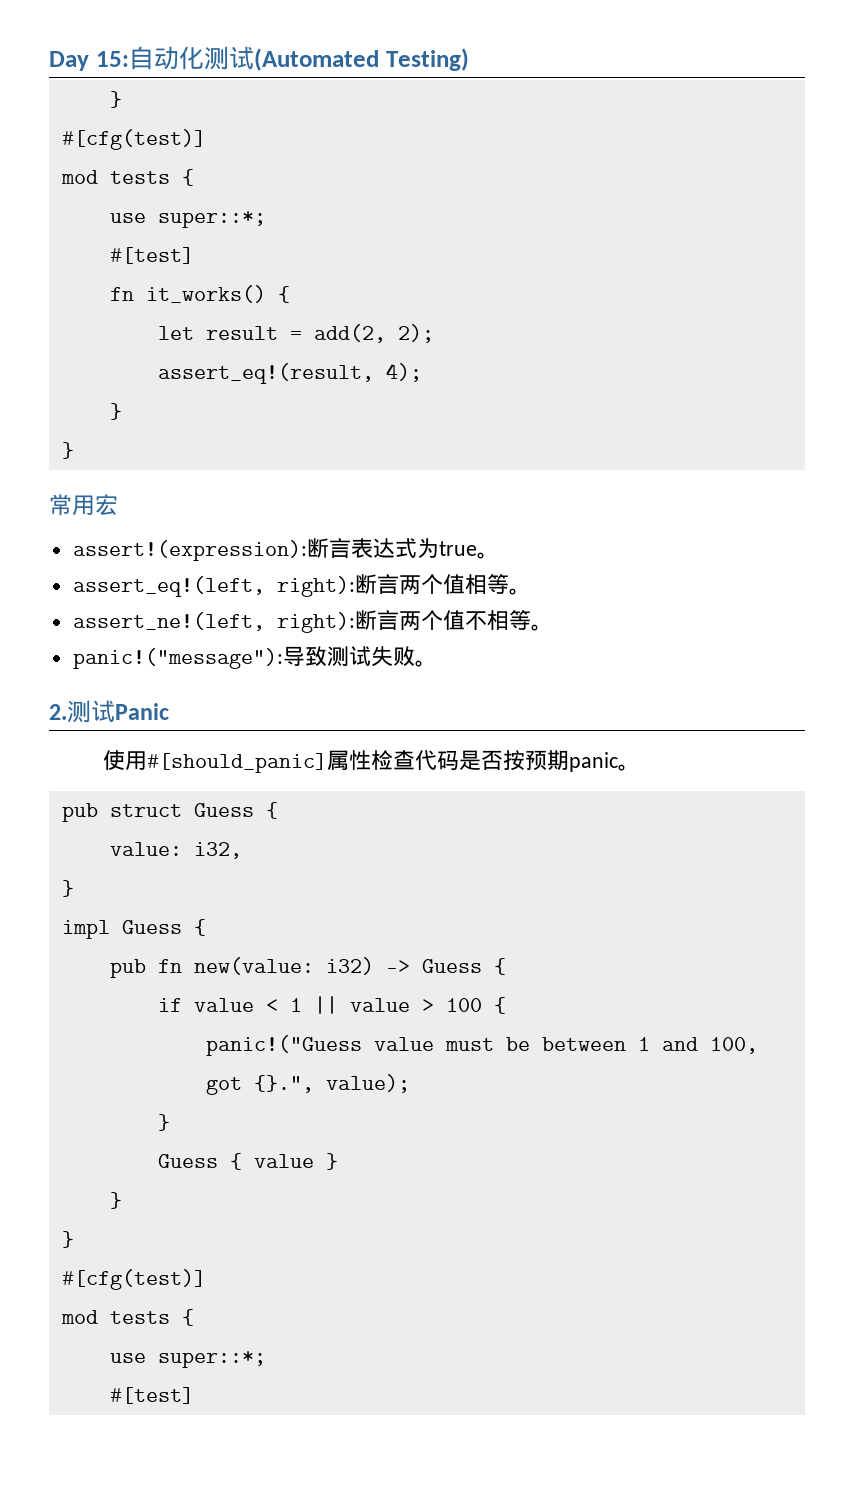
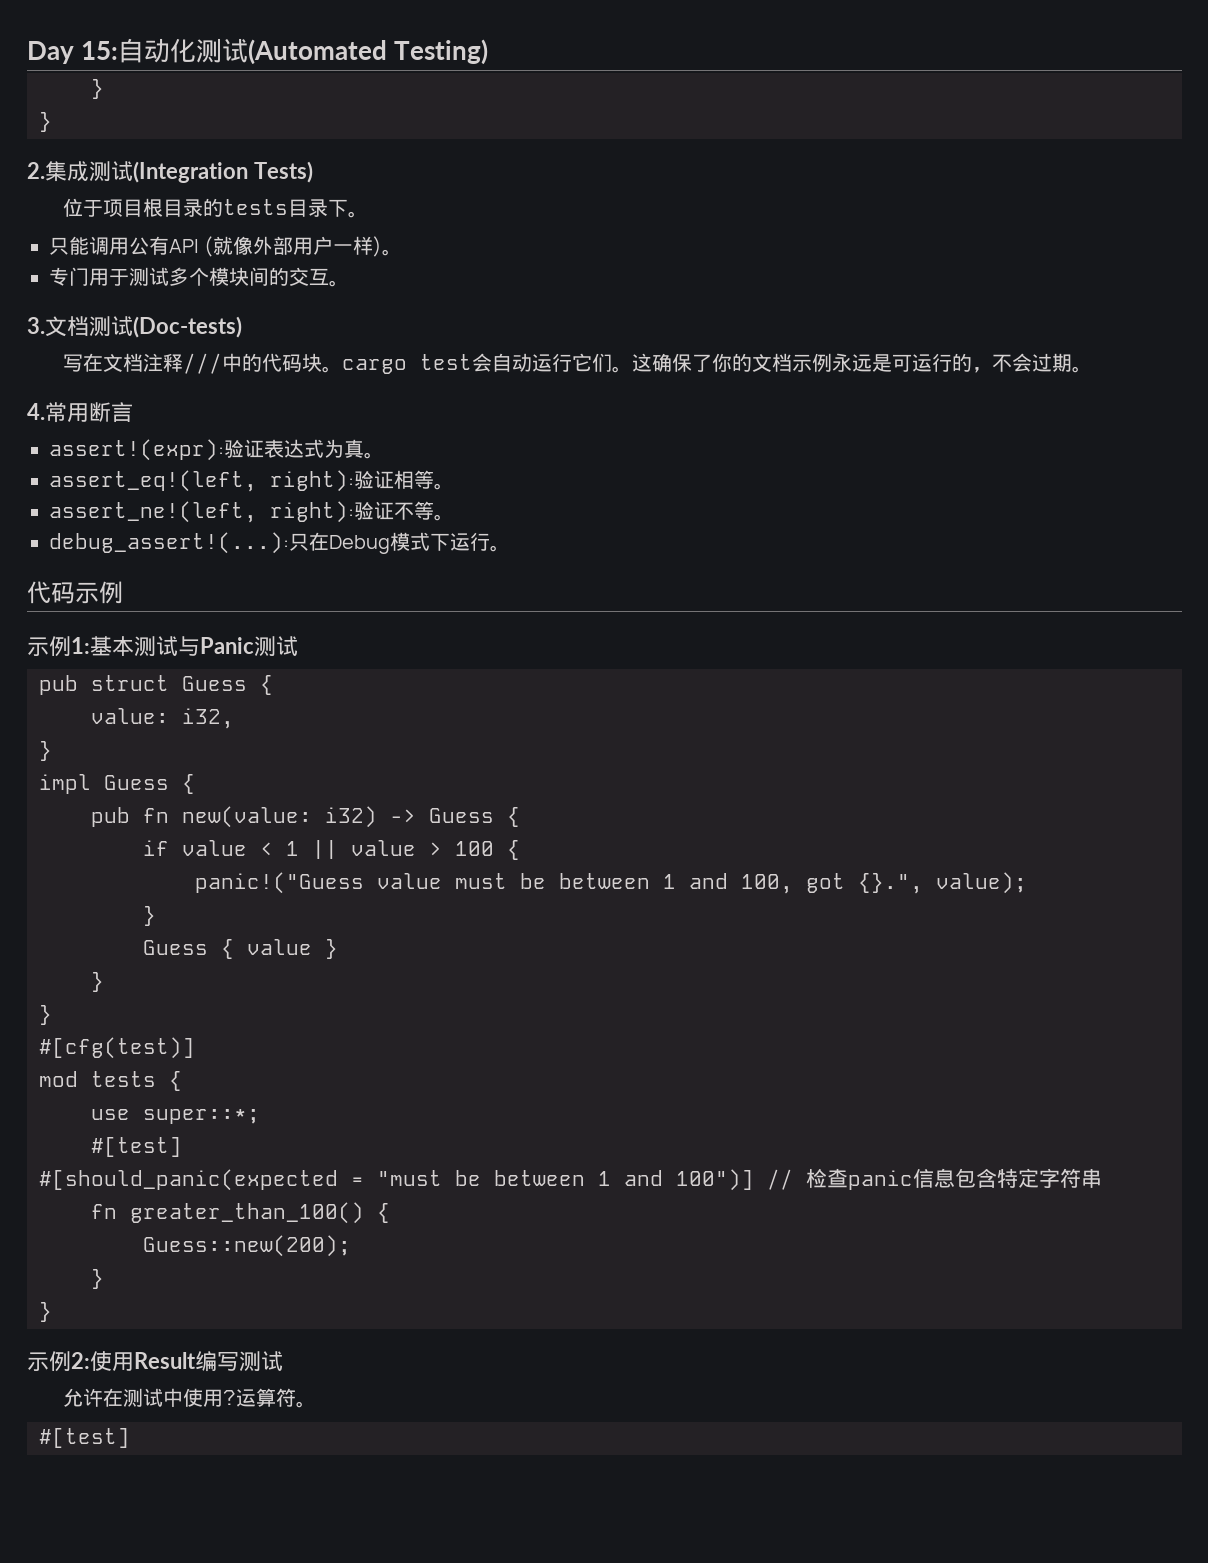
  Day 15:自动化测试(Automated Testing)
  }
- #[cfg(test)]
- mod tests {
- use super::*;
- #[test]
- fn it_works() {
- let result = add(2, 2);
- assert_eq!(result, 4);
  }
- }
- 常用宏
- assert!(expression):断言表达式为true。
+ 2.集成测试(Integration Tests)
+ 位于项目根目录的tests目录下。
+ 只能调用公有API (就像外部用户一样)。
+ 专门用于测试多个模块间的交互。
+ 3.文档测试(Doc-tests)
+ 写在文档注释///中的代码块。cargo test会自动运行它们。这确保了你的文档示例永远是可运行的，不会过期。
+ 4.常用断言
+ assert!(expr):验证表达式为真。
- assert_eq!(left, right):断言两个值相等。
+ assert_eq!(left, right):验证相等。
- assert_ne!(left, right):断言两个值不相等。
- panic!("message"):导致测试失败。
- 2.测试Panic
- 使用#[should_panic]属性检查代码是否按预期panic。
+ assert_ne!(left, right):验证不等。
+ debug_assert!(...):只在Debug模式下运行。
+ 代码示例
+ 示例1:基本测试与Panic测试
+ #[should_panic(expected = "must be between 1 and 100")] // 检查panic信息包含特定字符串
+ fn greater_than_100() {
+ Guess::new(200);
+ }
+ }
+ 示例2:使用Result编写测试
+ 允许在测试中使用?运算符。
+ #[test]

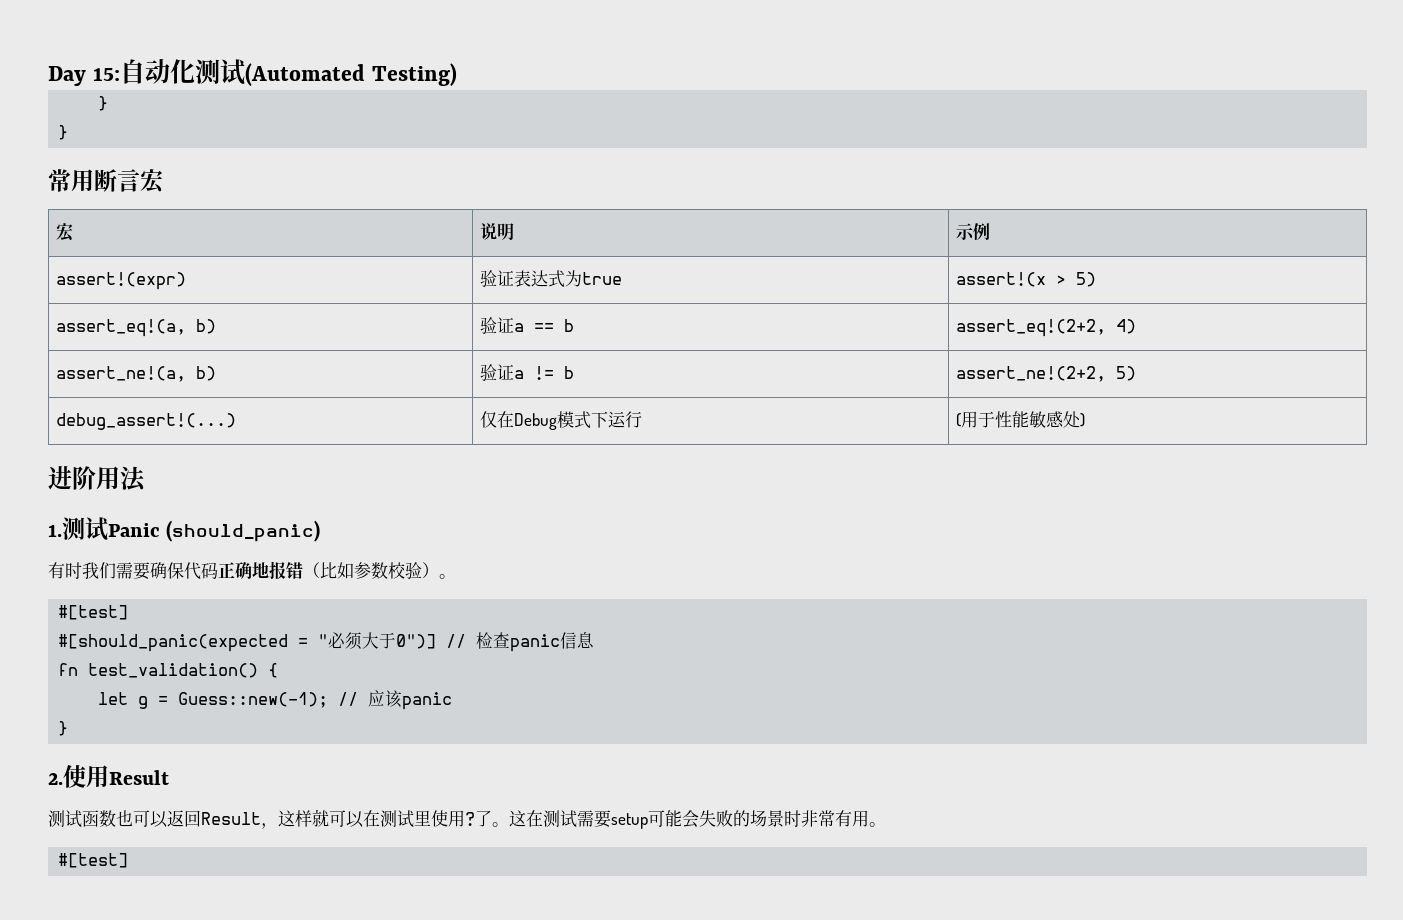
- 2.集成测试(Integration Tests)
- 位于项目根目录的tests目录下。
- 只能调用公有API (就像外部用户一样)。
- 专门用于测试多个模块间的交互。
- 3.文档测试(Doc-tests)
- 写在文档注释///中的代码块。cargo test会自动运行它们。这确保了你的文档示例永远是可运行的，不会过期。
- 4.常用断言
- assert!(expr):验证表达式为真。
- assert_eq!(left, right):验证相等。
- assert_ne!(left, right):验证不等。
- debug_assert!(...):只在Debug模式下运行。
- 代码示例
- 示例1:基本测试与Panic测试
- pub struct Guess {
- value: i32,
+ 常用断言宏
+ 宏 | 说明 | 示例
+ assert!(expr) | 验证表达式为true | assert!(x > 5)
+ assert_eq!(a, b) | 验证a == b | assert_eq!(2+2, 4)
+ assert_ne!(a, b) | 验证a != b | assert_ne!(2+2, 5)
+ debug_assert!(...) | 仅在Debug模式下运行 | (用于性能敏感处)
+ 进阶用法
+ 1.测试Panic (should_panic)
+ 有时我们需要确保代码正确地报错（比如参数校验）。
+ #[test]
+ #[should_panic(expected = "必须大于0")] // 检查panic信息
+ fn test_validation() {
+ let g = Guess::new(-1); // 应该panic
  }
- impl Guess {
- pub fn new(value: i32) -> Guess {
- if value < 1 || value > 100 {
- panic!("Guess value must be between 1 and 100, got {}.", value);
- }
- Guess { value }
- }
- }
- #[cfg(test)]
- mod tests {
- use super::*;
- #[test]
- #[should_panic(expected = "must be between 1 and 100")] // 检查panic信息包含特定字符串
- fn greater_than_100() {
- Guess::new(200);
- }
- }
- 示例2:使用Result编写测试
- 允许在测试中使用?运算符。
+ 2.使用Result
+ 测试函数也可以返回Result，这样就可以在测试里使用?了。这在测试需要setup可能会失败的场景时非常有用。

